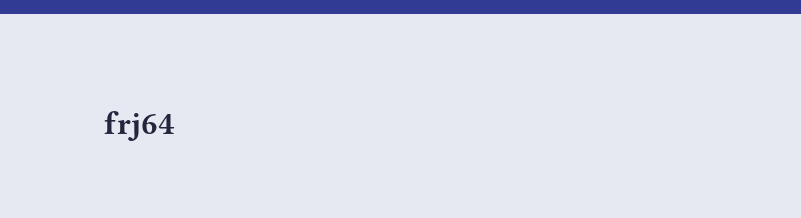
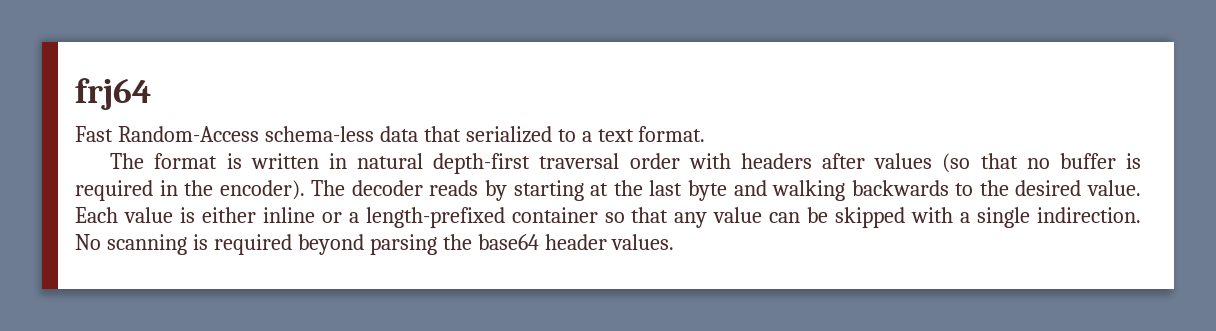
+ Fast Random-Access schema-less data that serialized to a text format.
+ The format is written in natural depth-first traversal order with headers after values (so that no buffer is required in the encoder). The decoder reads by starting at the last byte and walking backwards to the desired value. Each value is either inline or a length-prefixed container so that any value can be skipped with a single indirection. No scanning is required beyond parsing the base64 header values.

